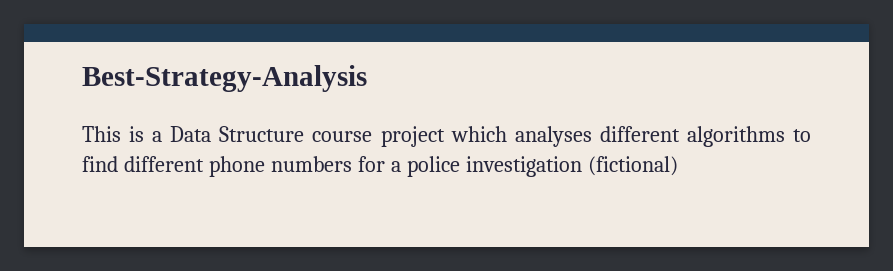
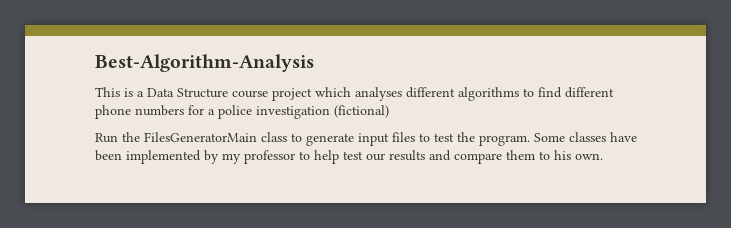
- Best-Strategy-Analysis
+ Best-Algorithm-Analysis
+ Run the FilesGeneratorMain class to generate input files to test the program. Some classes have been implemented by my professor to help test our results and compare them to his own.

